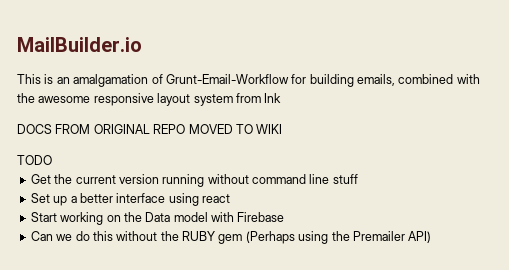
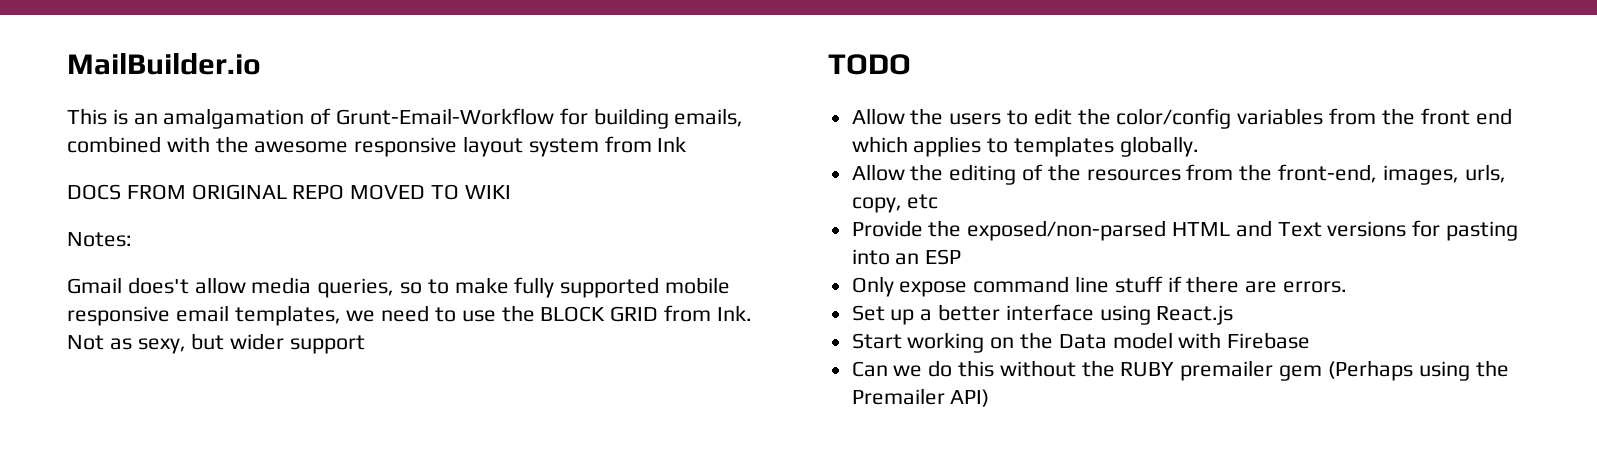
+ Notes:
+ Gmail does't allow media queries, so to make fully supported mobile responsive email templates, we need to use the BLOCK GRID from Ink. Not as sexy, but wider support
  TODO
- Get the current version running without command line stuff
+ Allow the users to edit the color/config variables from the front end which applies to templates globally.
+ Allow the editing of the resources from the front-end, images, urls, copy, etc
+ Provide the exposed/non-parsed HTML and Text versions for pasting into an ESP
+ Only expose command line stuff if there are errors.
- Set up a better interface using react
+ Set up a better interface using React.js
- Can we do this without the RUBY gem (Perhaps using the Premailer API)
+ Can we do this without the RUBY premailer gem (Perhaps using the Premailer API)

